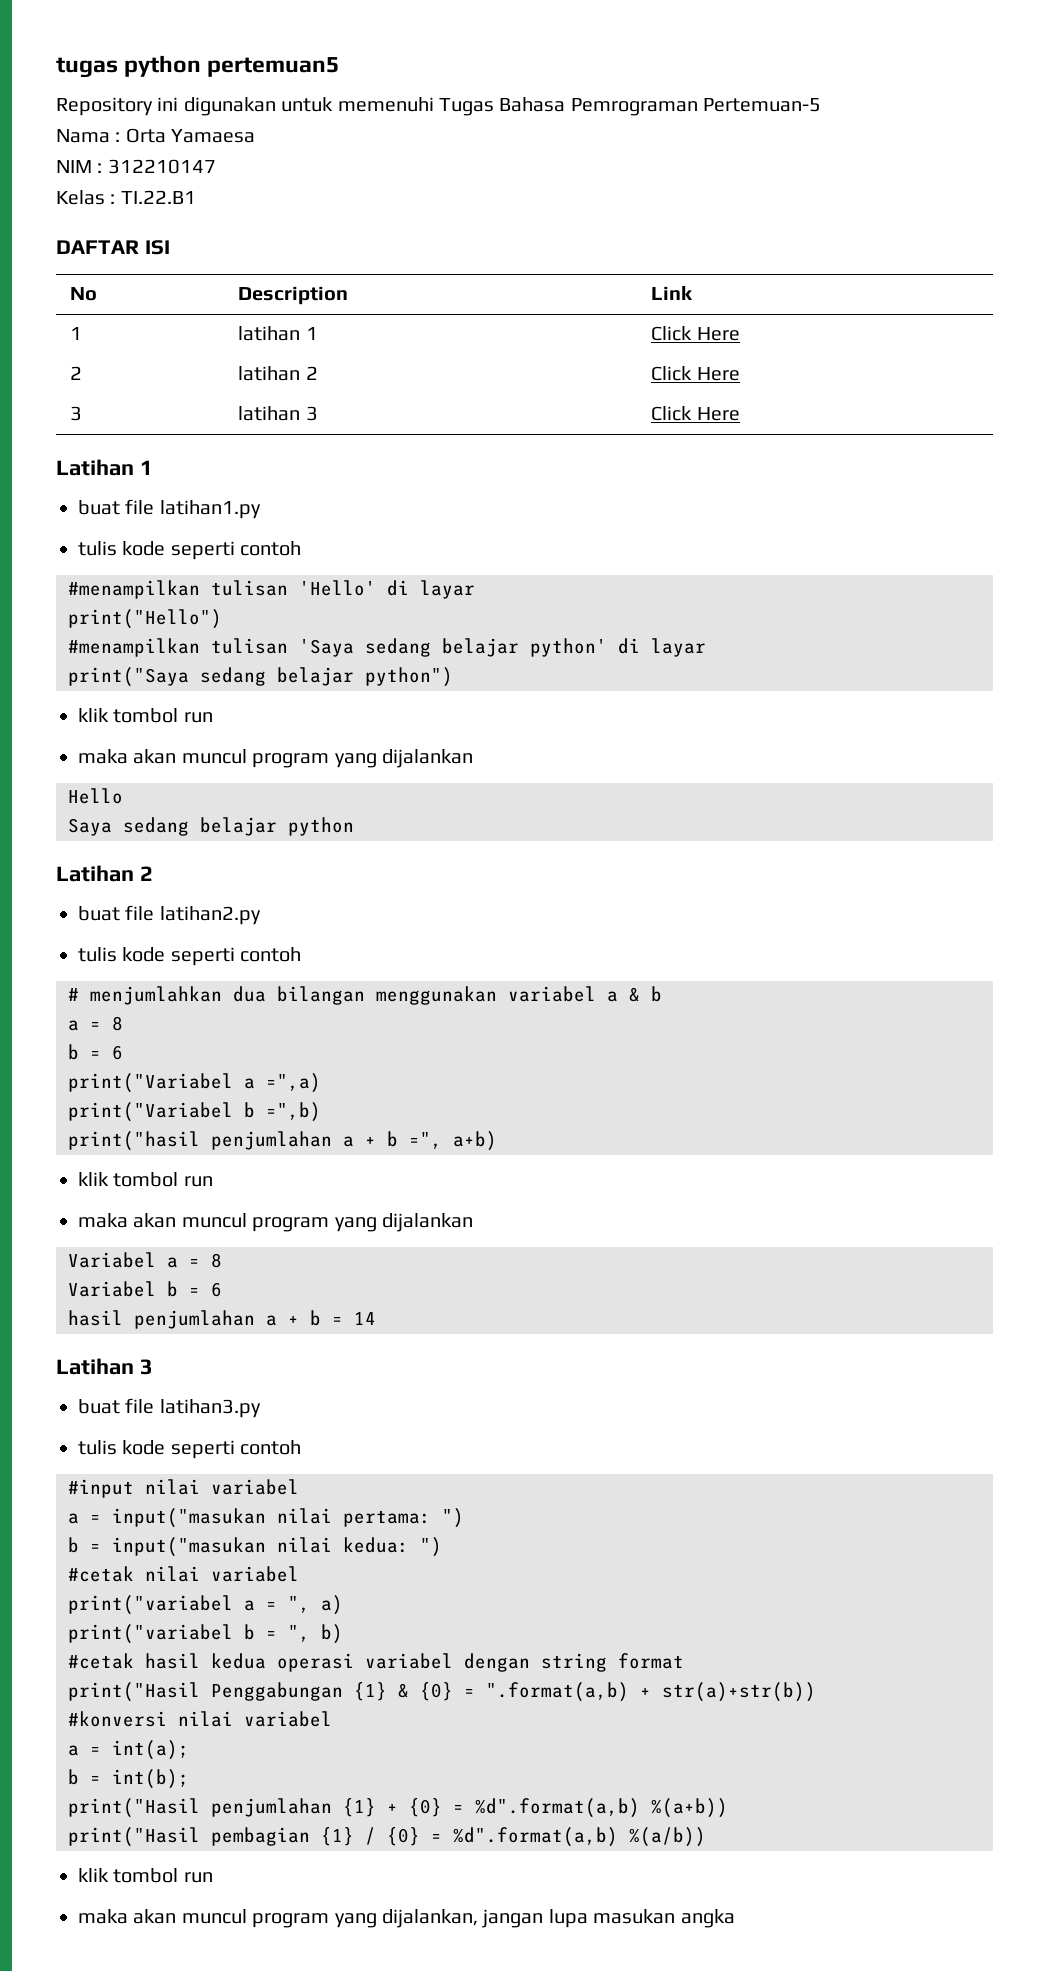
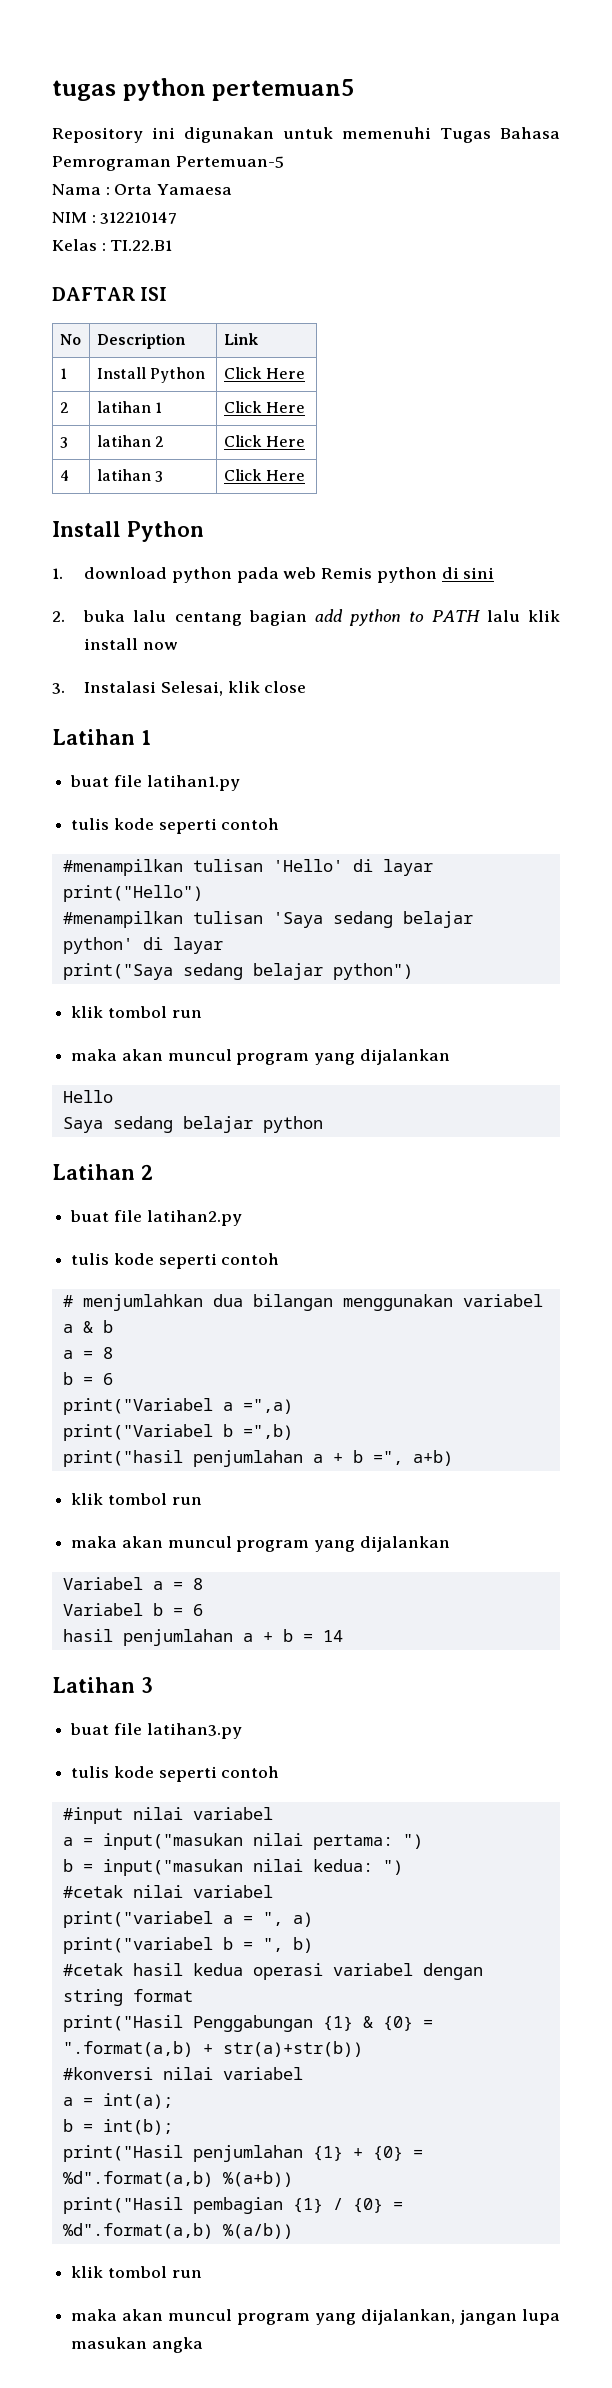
- 1 | latihan 1 | Click Here
+ 1 | Install Python | Click Here
- 2 | latihan 2 | Click Here
+ 2 | latihan 1 | Click Here
- 3 | latihan 3 | Click Here
+ 3 | latihan 2 | Click Here
+ 4 | latihan 3 | Click Here
+ Install Python
+ 1. download python pada web Remis python di sini
+ 2. buka lalu centang bagian add python to PATH lalu klik install now
+ 3. Instalasi Selesai, klik close

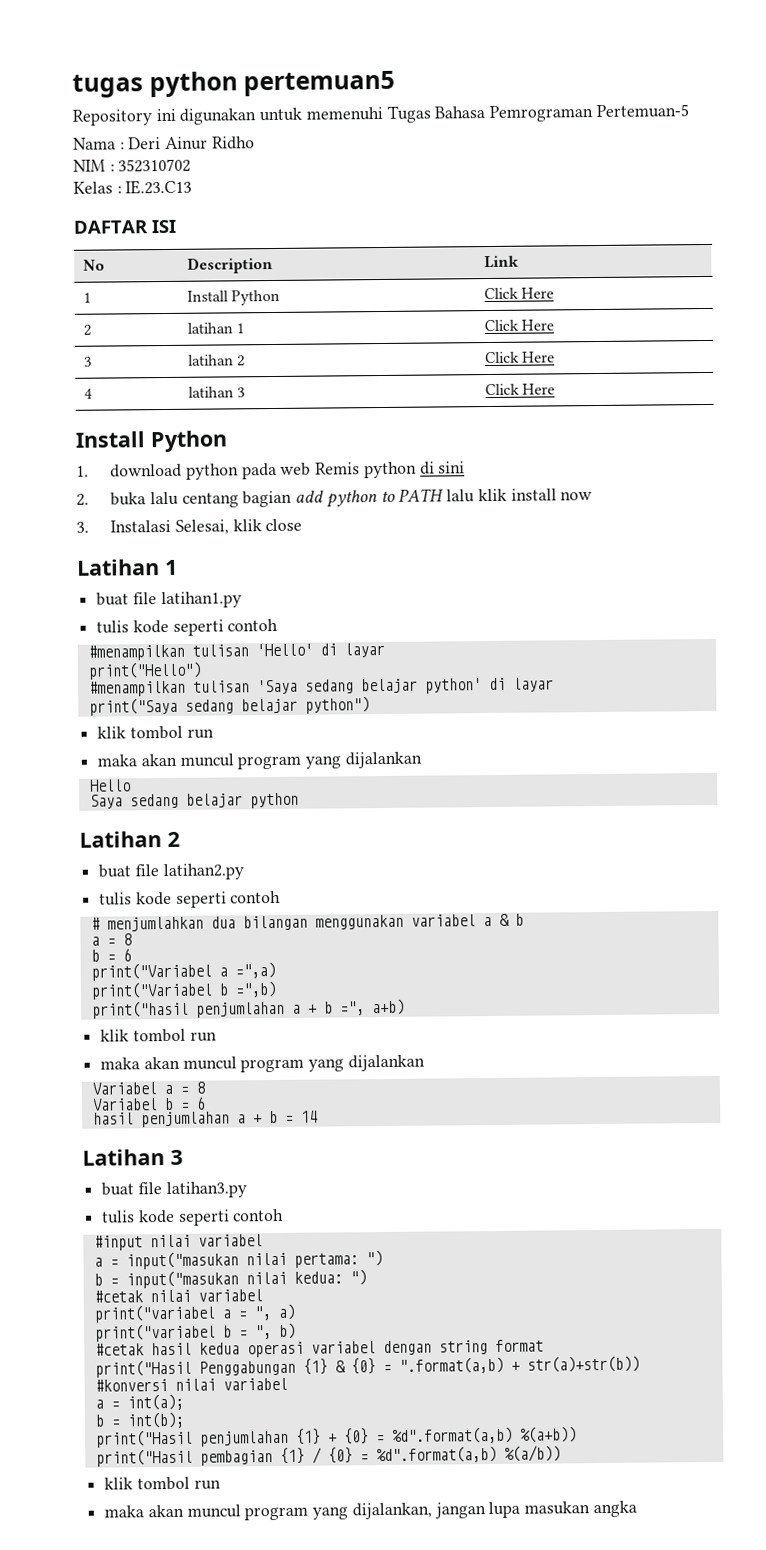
- Nama : Orta Yamaesa
+ Nama : Deri Ainur Ridho
- NIM : 312210147
+ NIM : 352310702
- Kelas : TI.22.B1
+ Kelas : IE.23.C13

